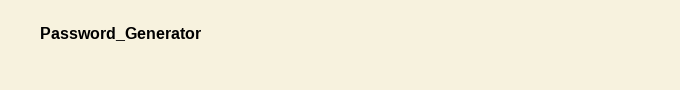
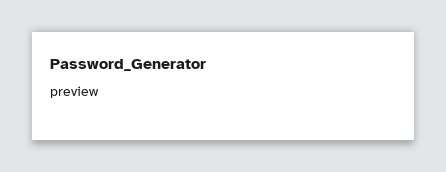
+ preview

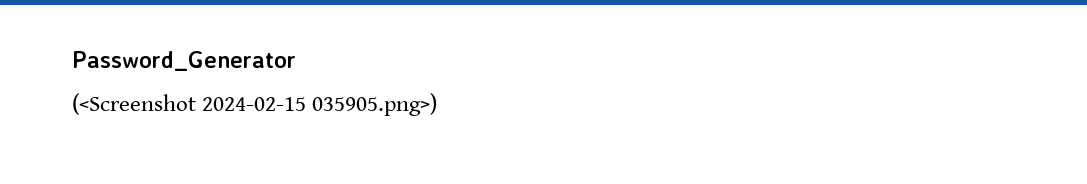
- preview
+ (<Screenshot 2024-02-15 035905.png>)

